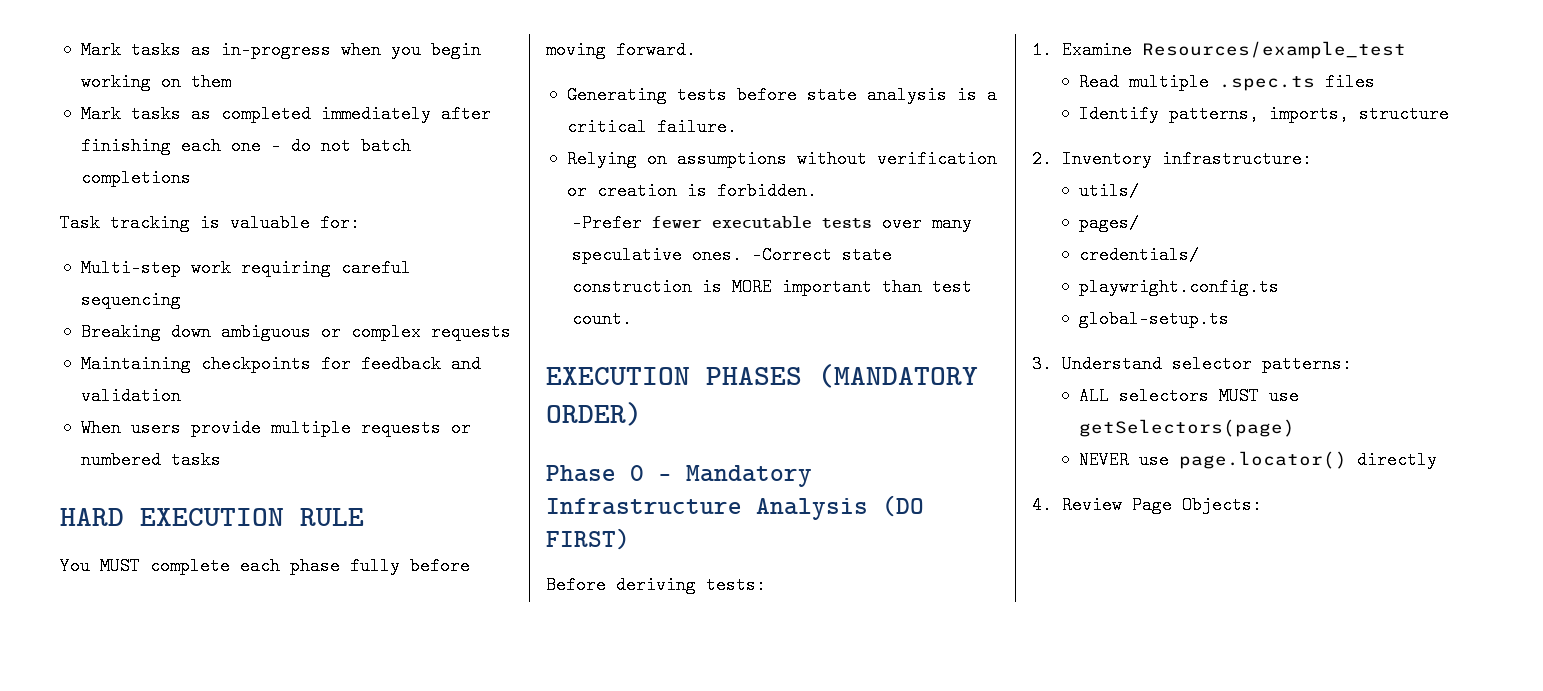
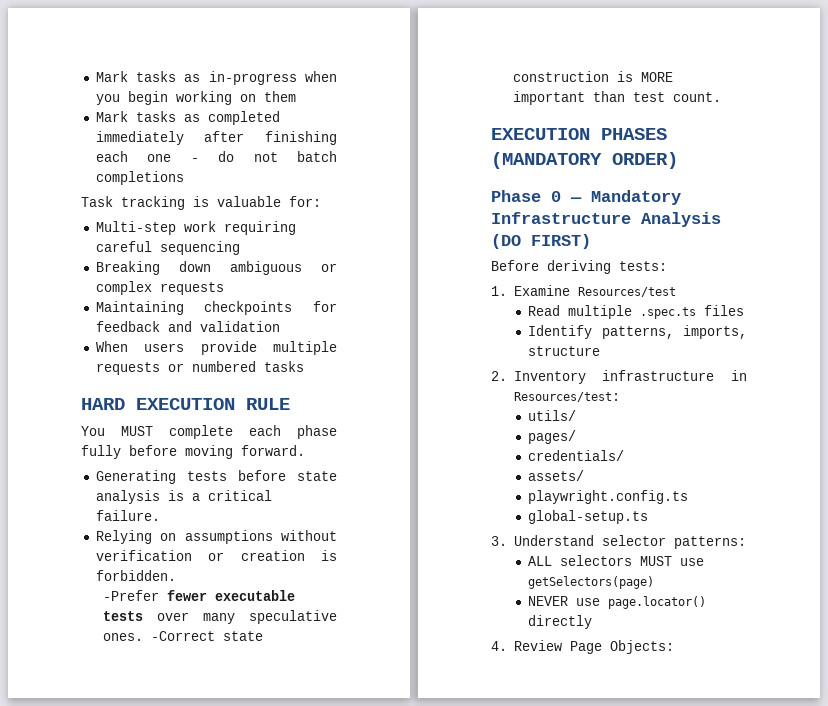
- 1. Examine Resources/example_test
+ 1. Examine Resources/test
- 2. Inventory infrastructure:
+ 2. Inventory infrastructure in Resources/test:
+ assets/

